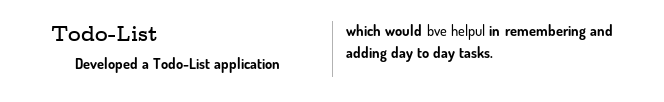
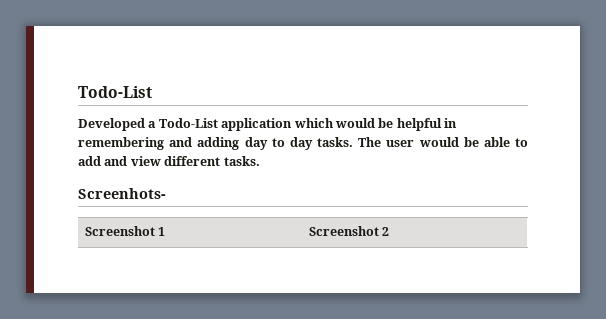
- Developed a Todo-List application which would bve helpul in remembering and adding day to day tasks.
+ Developed a Todo-List application which would be helpful in remembering and adding day to day tasks.
+ The user would be able to add and view different tasks.
+ Screenhots-
+ Screenshot 1 | Screenshot 2

